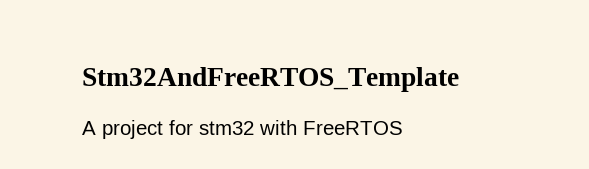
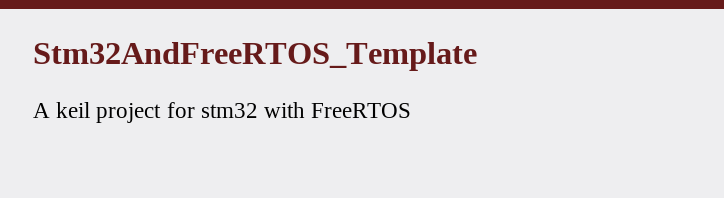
- A project for stm32 with FreeRTOS
+ A keil project for stm32 with FreeRTOS

